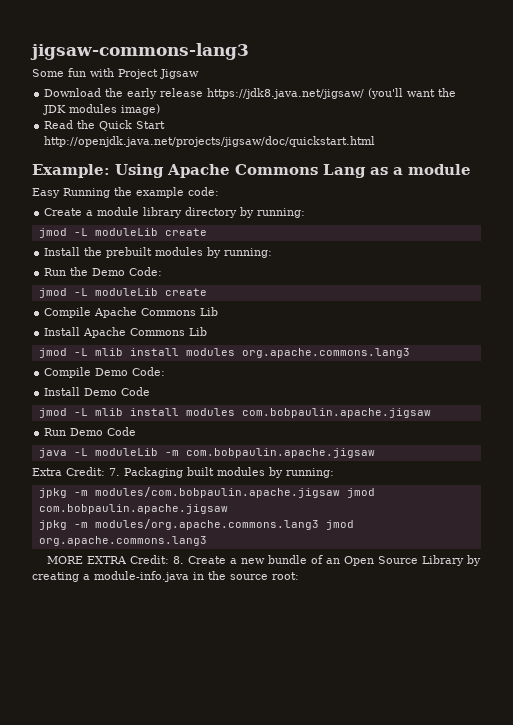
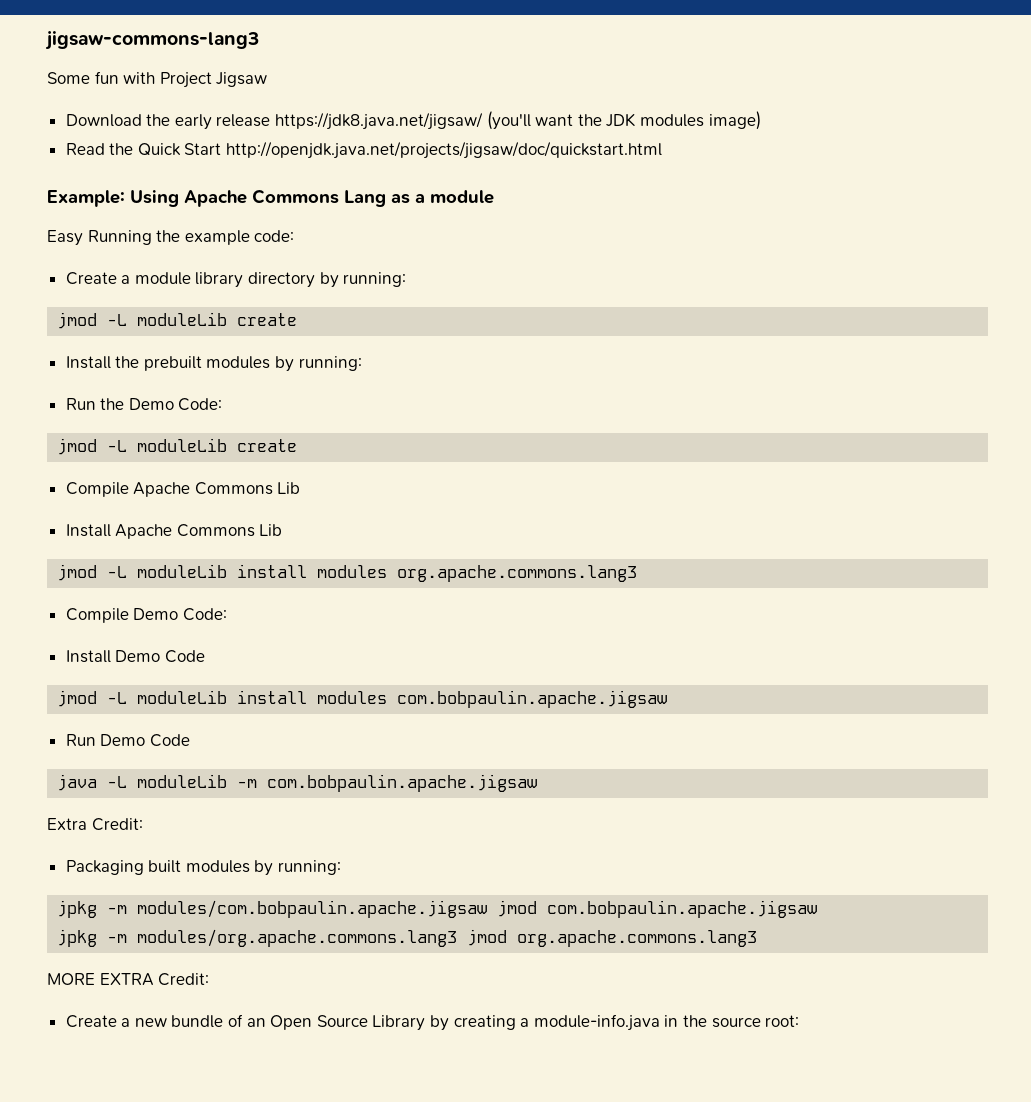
- jmod -L mlib install modules org.apache.commons.lang3
+ jmod -L moduleLib install modules org.apache.commons.lang3
- jmod -L mlib install modules com.bobpaulin.apache.jigsaw
+ jmod -L moduleLib install modules com.bobpaulin.apache.jigsaw
- Extra Credit: 7. Packaging built modules by running:
+ Extra Credit:
+ Packaging built modules by running:
- MORE EXTRA Credit: 8. Create a new bundle of an Open Source Library by creating a module-info.java in the source root:
+ MORE EXTRA Credit:
+ Create a new bundle of an Open Source Library by creating a module-info.java in the source root:

